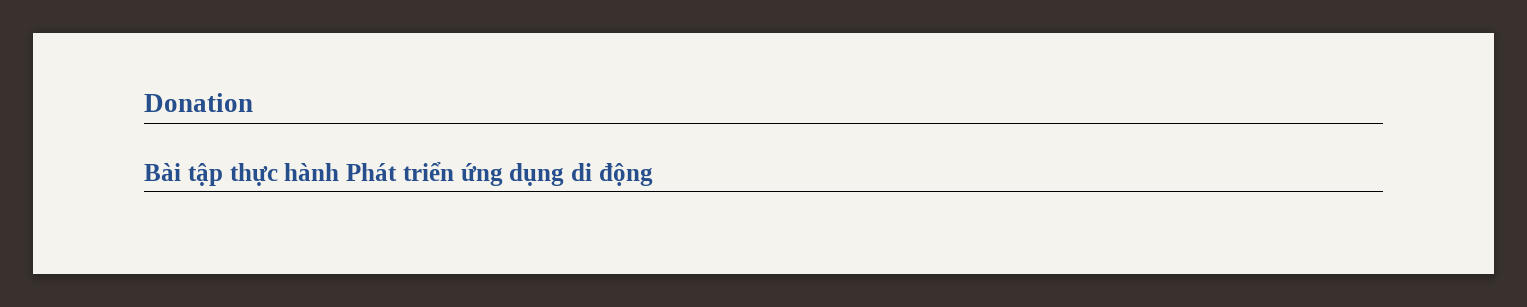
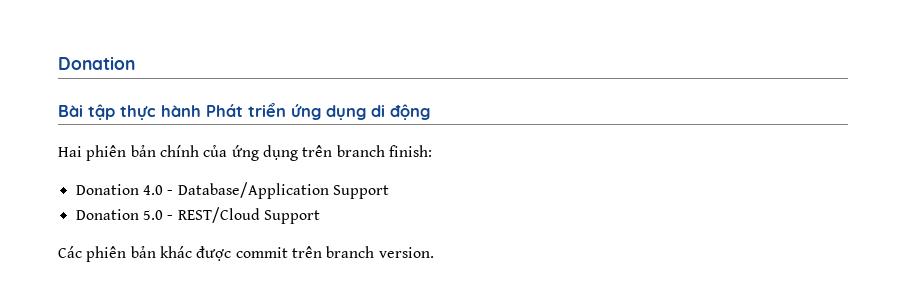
+ Hai phiên bản chính của ứng dụng trên branch finish:
+ Donation 4.0 - Database/Application Support
+ Donation 5.0 - REST/Cloud Support
+ Các phiên bản khác được commit trên branch version.

